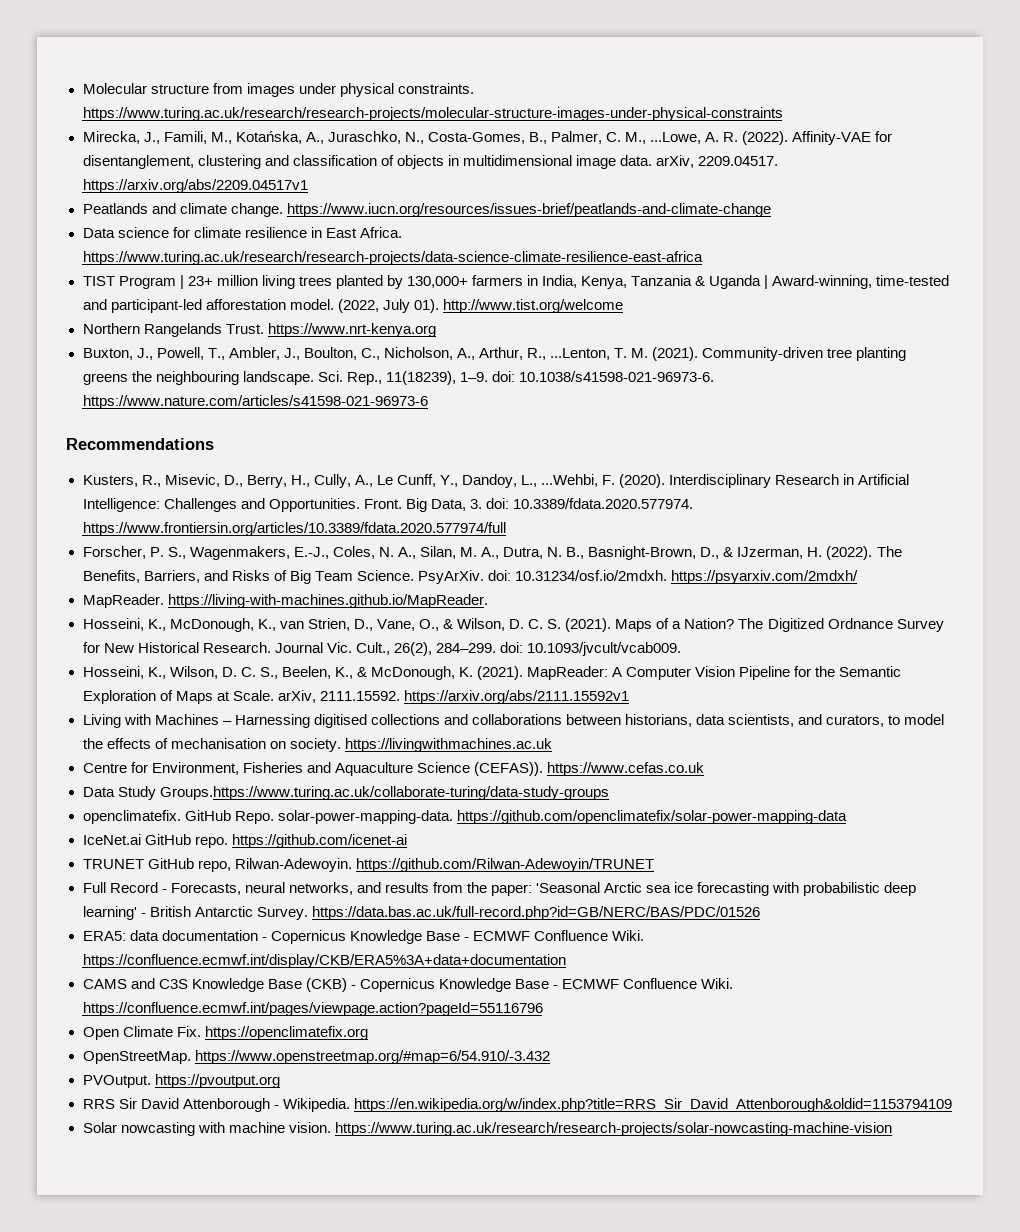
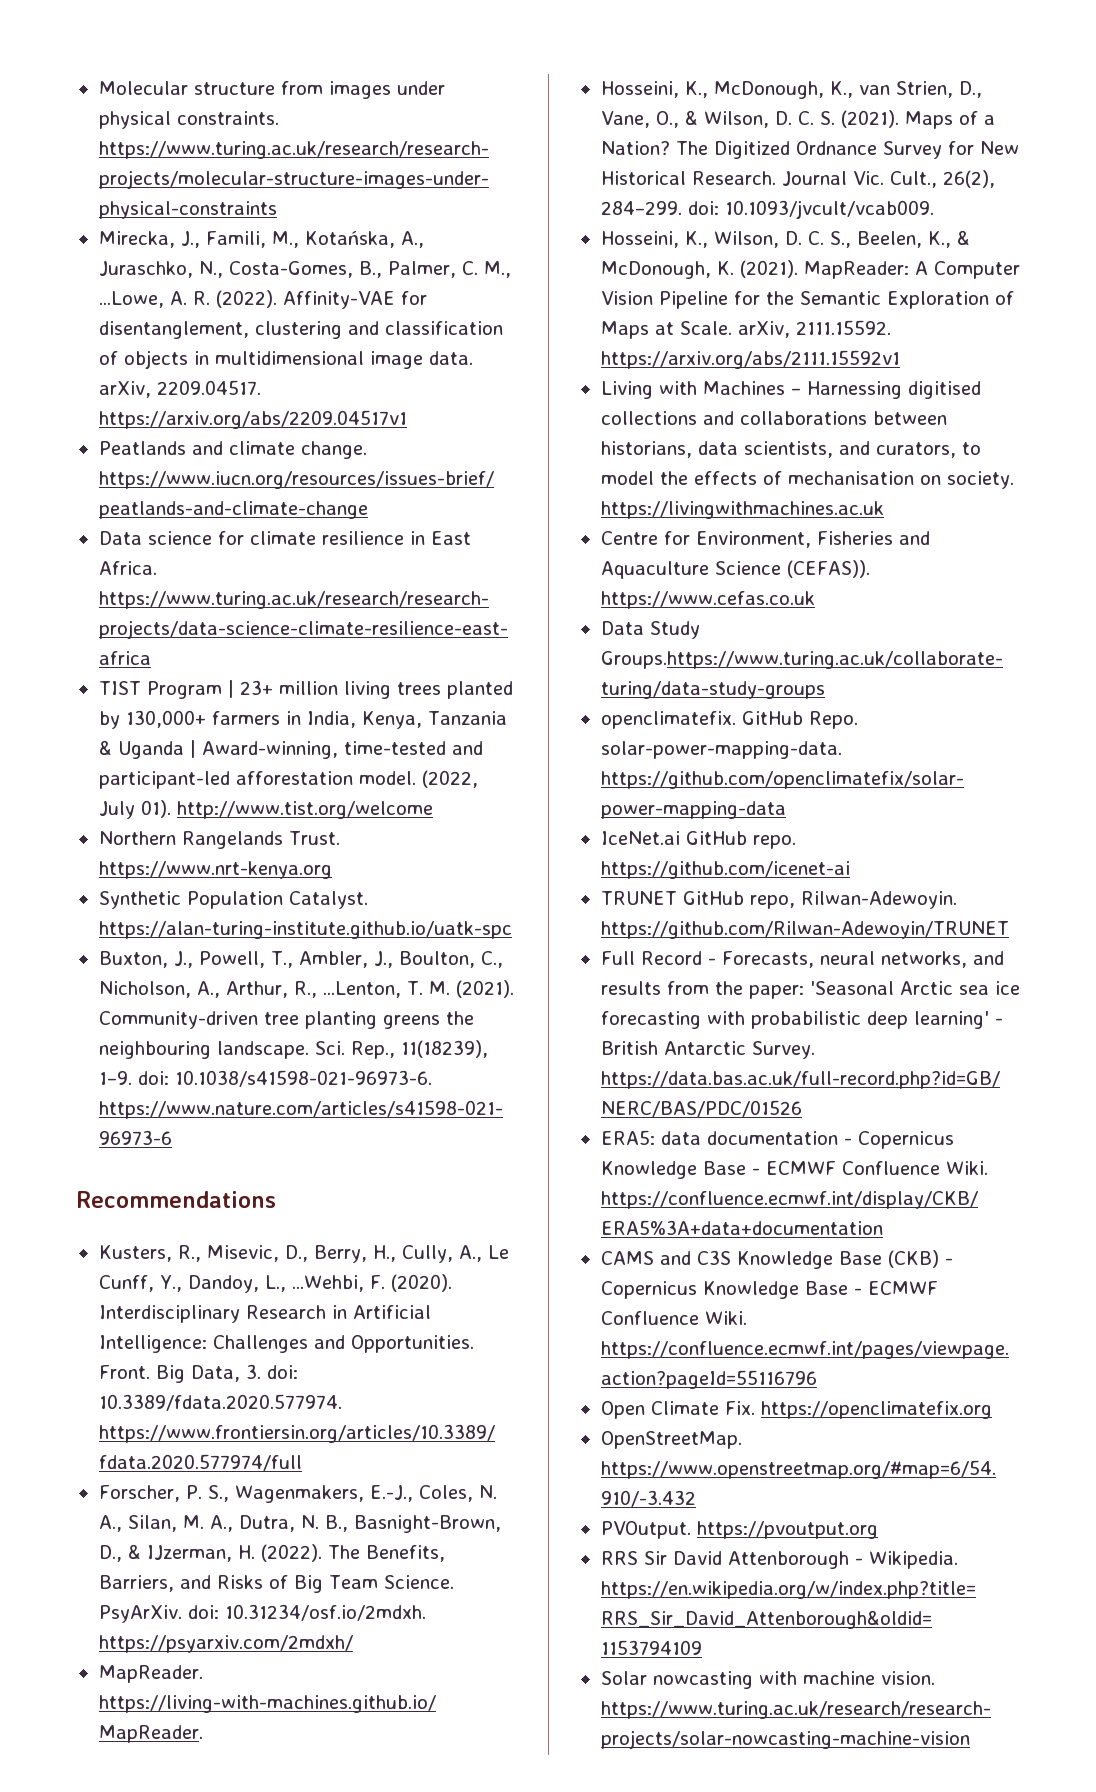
+ Synthetic Population Catalyst. https://alan-turing-institute.github.io/uatk-spc

